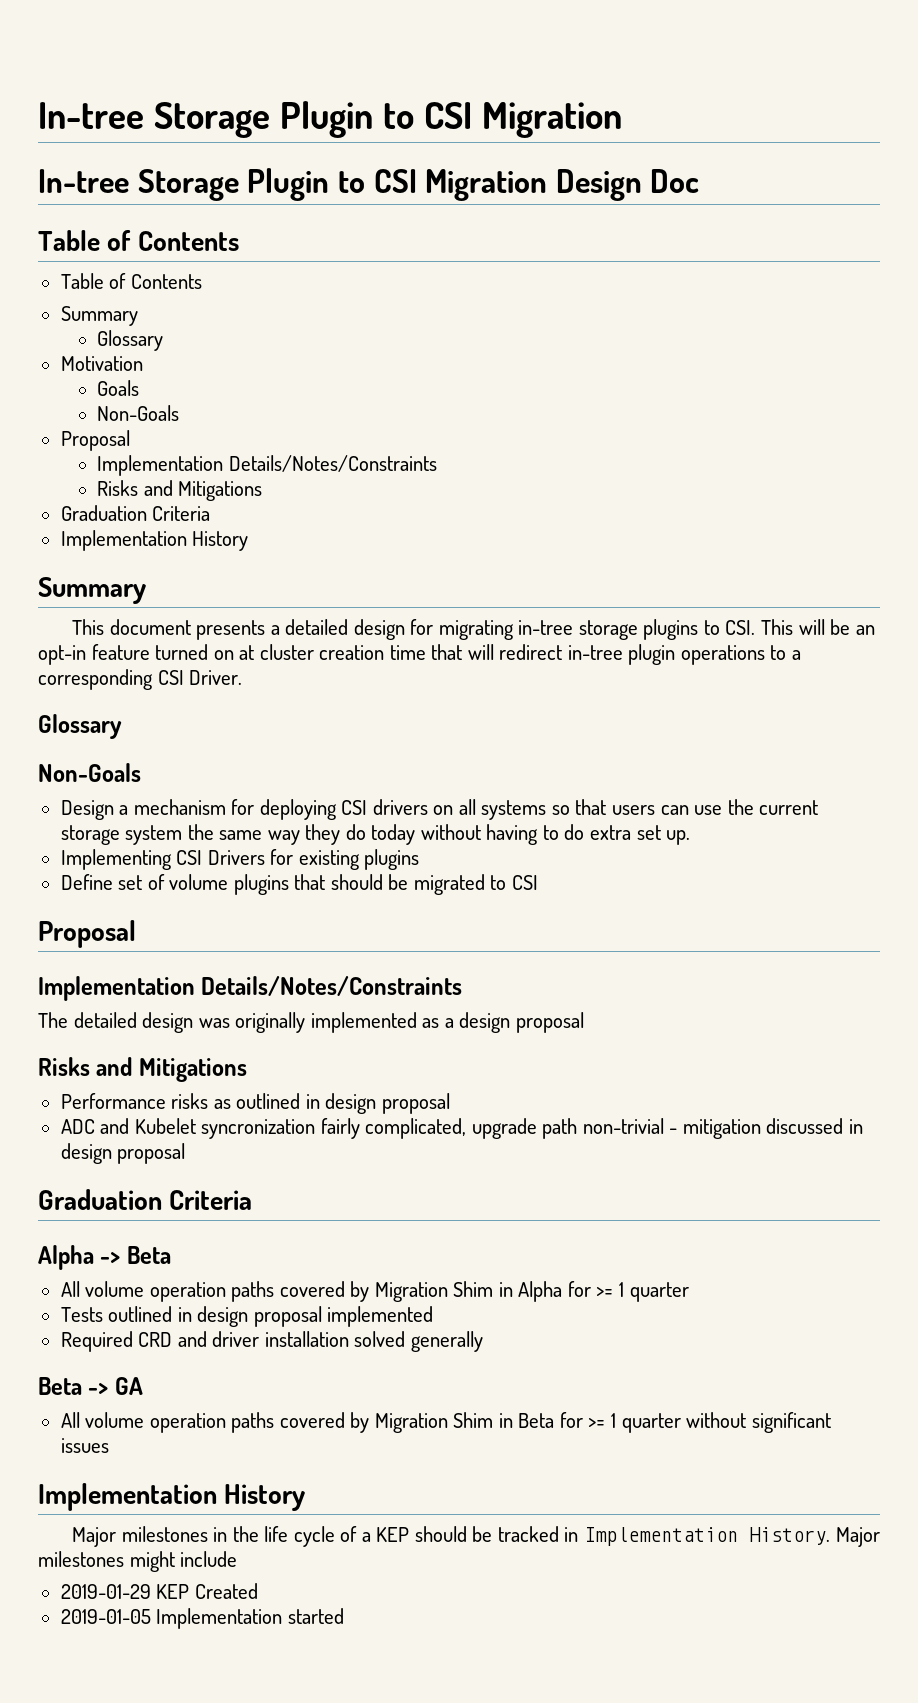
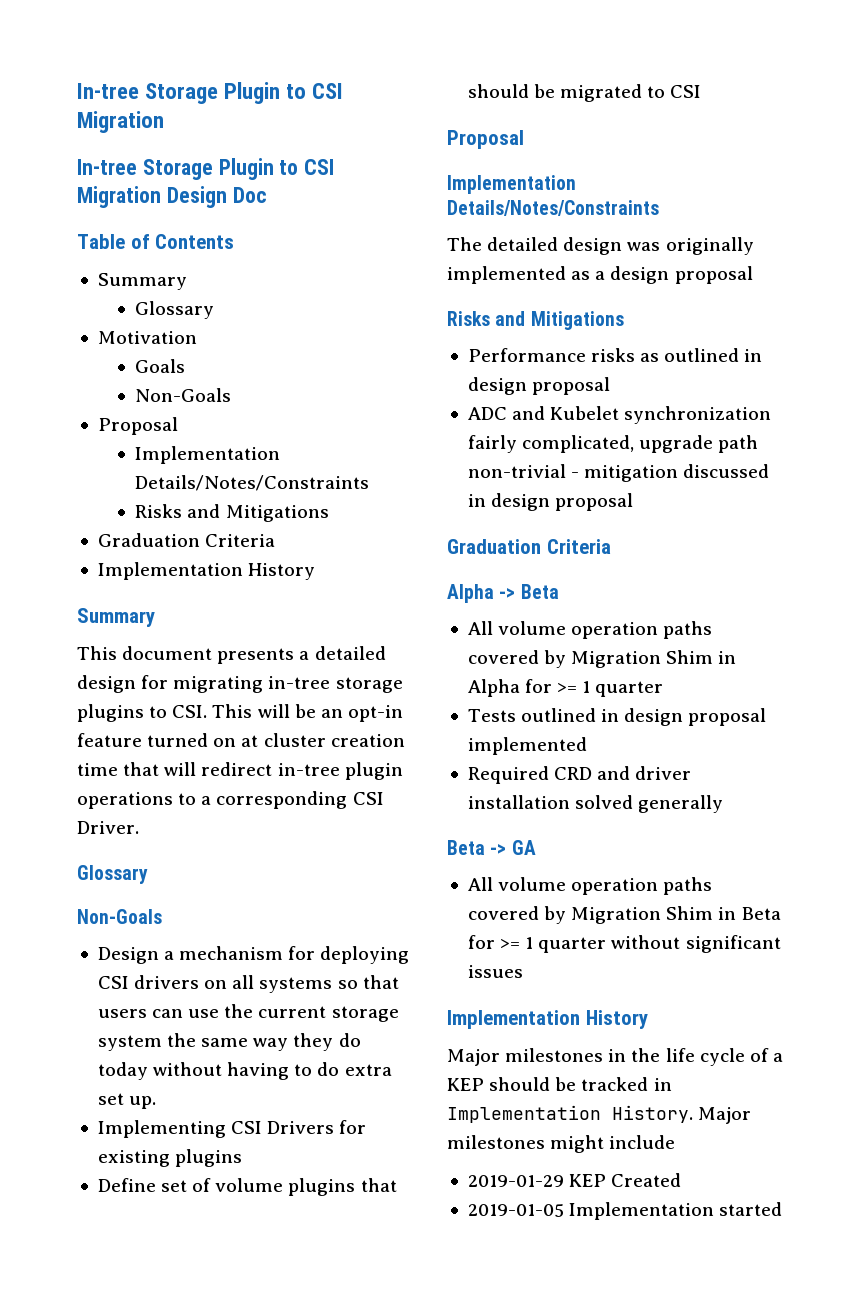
  In-tree Storage Plugin to CSI Migration Design Doc
- Table of Contents
- ADC and Kubelet syncronization fairly complicated, upgrade path non-trivial - mitigation discussed in design proposal
+ ADC and Kubelet synchronization fairly complicated, upgrade path non-trivial - mitigation discussed in design proposal

